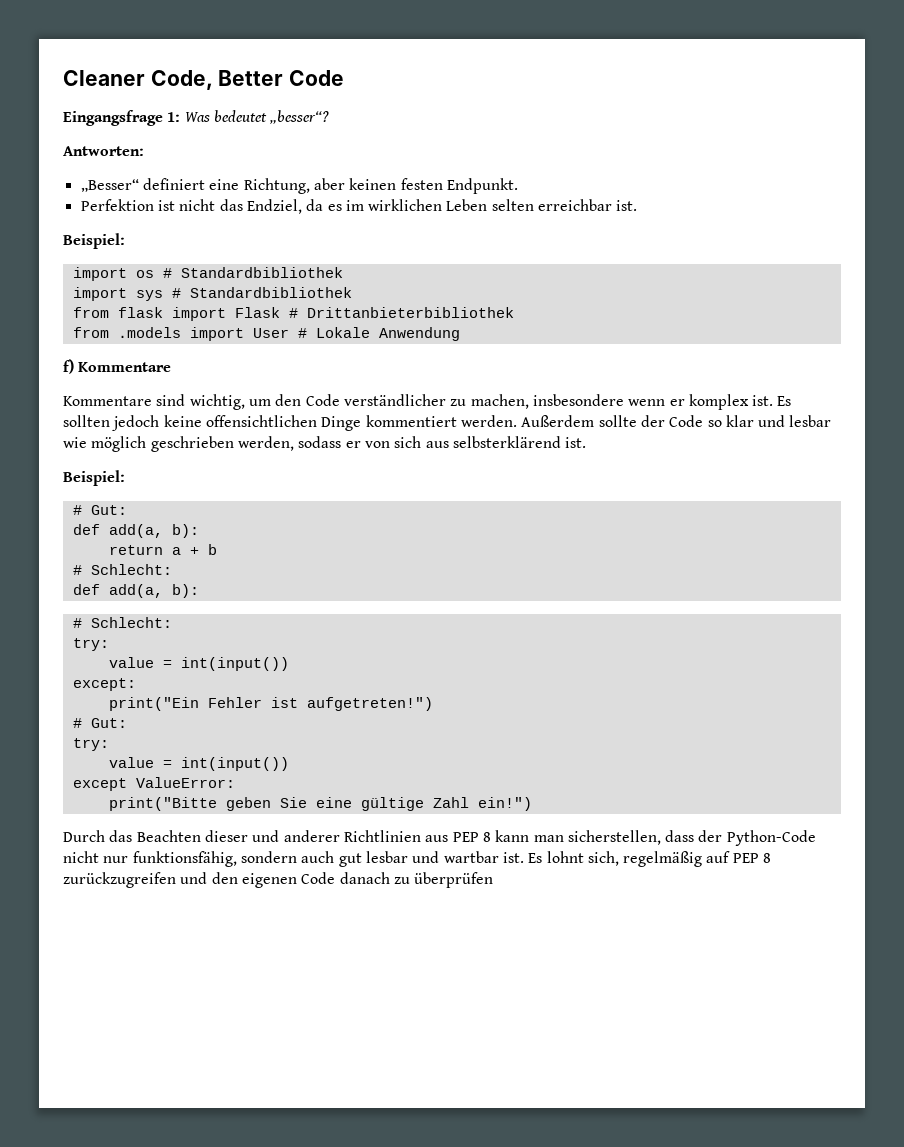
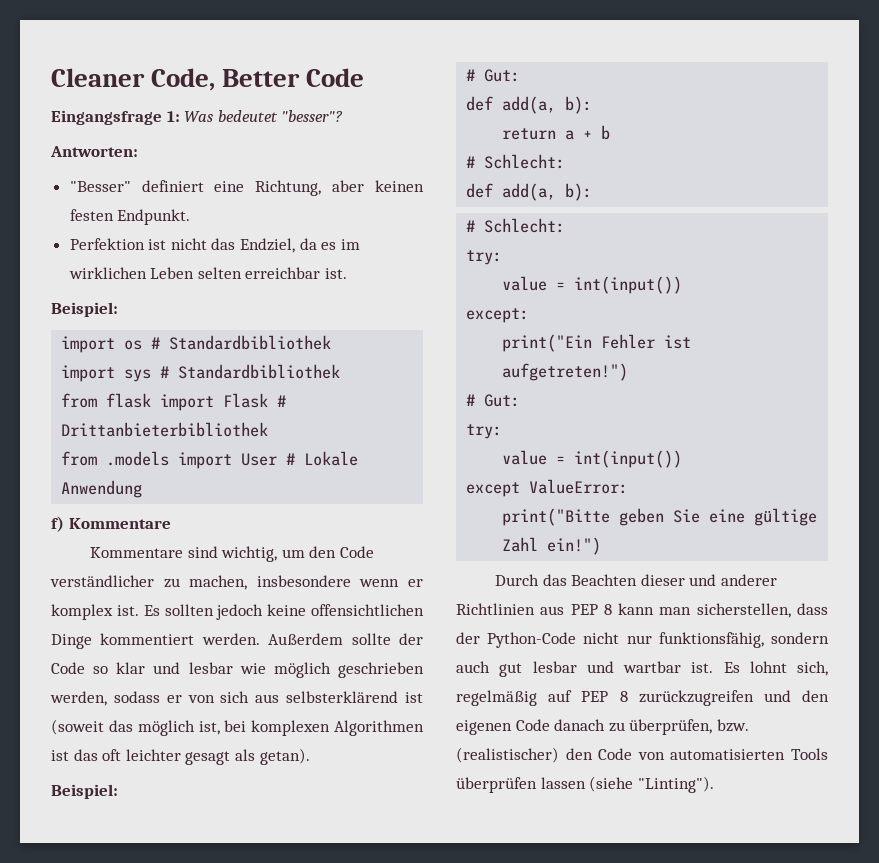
- Eingangsfrage 1: Was bedeutet „besser“?
+ Eingangsfrage 1: Was bedeutet "besser"?
- „Besser“ definiert eine Richtung, aber keinen festen Endpunkt.
+ "Besser" definiert eine Richtung, aber keinen festen Endpunkt.
- Außerdem sollte der Code so klar und lesbar wie möglich geschrieben werden, sodass er von sich aus selbsterklärend ist.
+ Außerdem sollte der Code so klar und lesbar wie möglich geschrieben werden, sodass er von sich aus selbsterklärend ist (soweit das möglich ist, bei komplexen Algorithmen ist das oft leichter gesagt als getan).
- Es lohnt sich, regelmäßig auf PEP 8 zurückzugreifen und den eigenen Code danach zu überprüfen
+ Es lohnt sich, regelmäßig auf PEP 8 zurückzugreifen und den eigenen Code danach zu überprüfen, bzw. (realistischer) den Code von automatisierten Tools überprüfen lassen (siehe "Linting").

